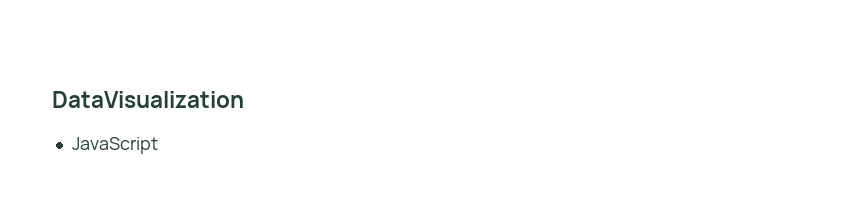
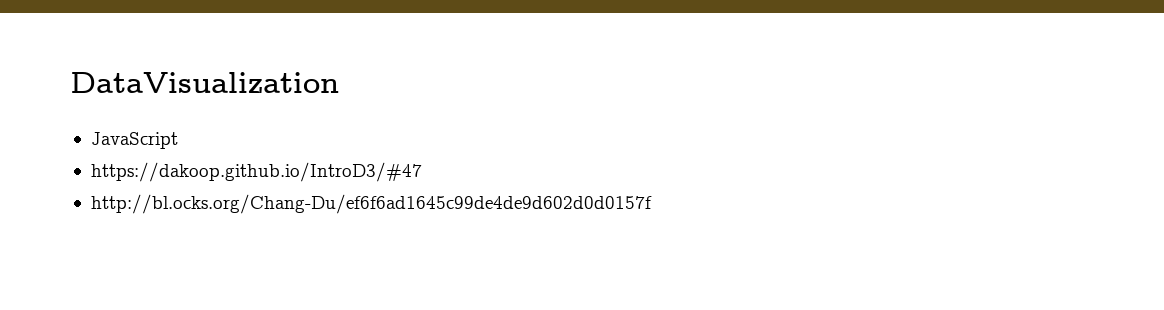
+ https://dakoop.github.io/IntroD3/#47
+ http://bl.ocks.org/Chang-Du/ef6f6ad1645c99de4de9d602d0d0157f

